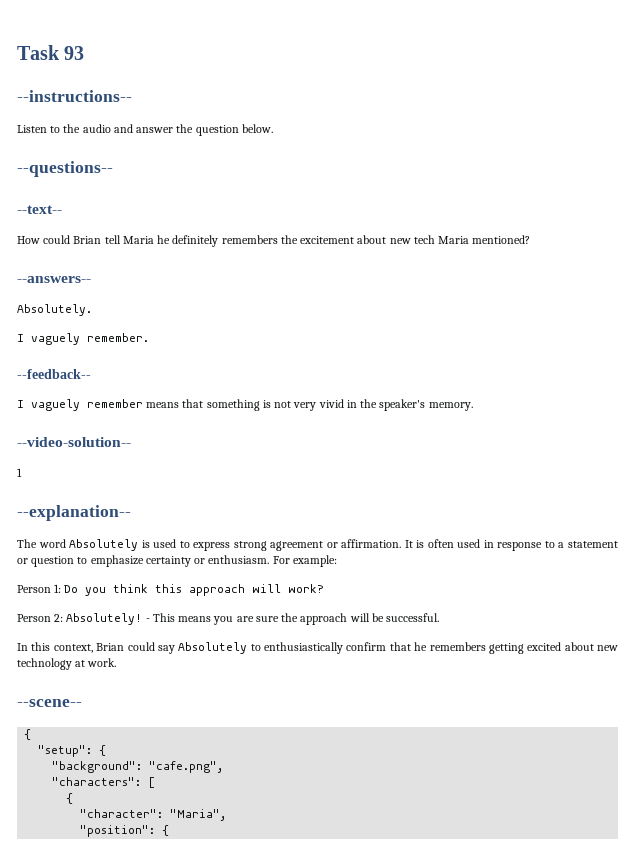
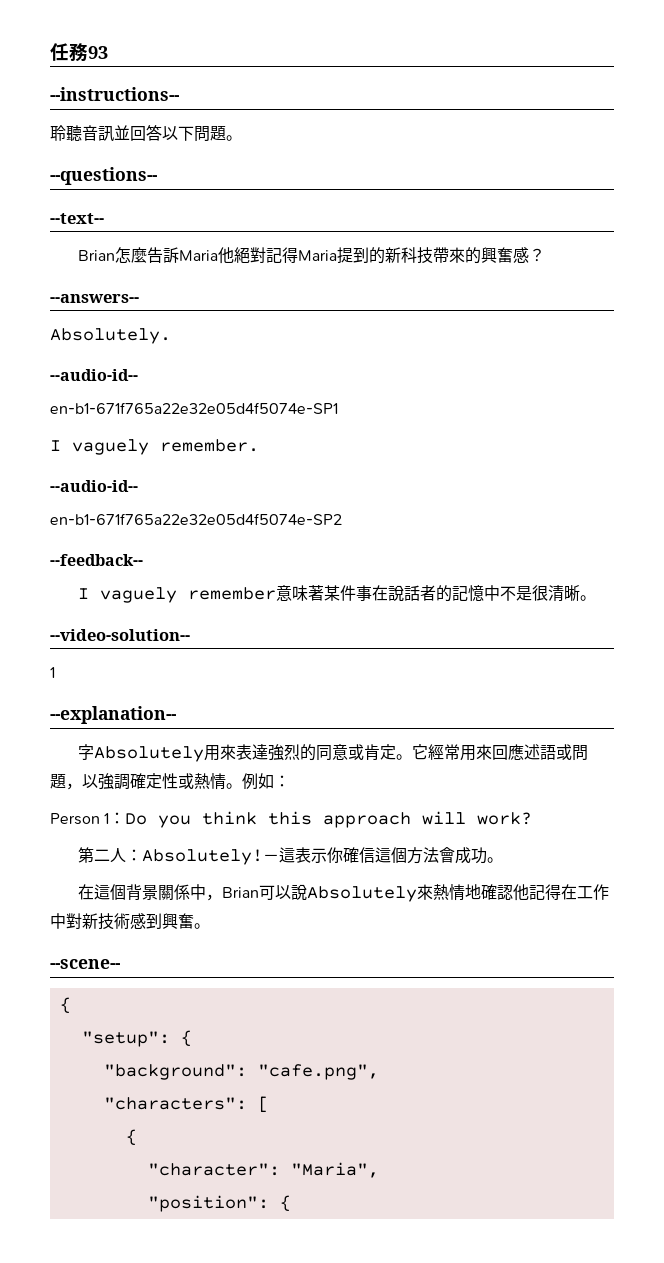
- Task 93
+ 任務93
- Listen to the audio and answer the question below.
+ 聆聽音訊並回答以下問題。
  --questions--
  --text--
- How could Brian tell Maria he definitely remembers the excitement about new tech Maria mentioned?
+ Brian怎麼告訴Maria他絕對記得Maria提到的新科技帶來的興奮感？
  Absolutely.
+ --audio-id--
+ en-b1-671f765a22e32e05d4f5074e-SP1
  I vaguely remember.
+ --audio-id--
+ en-b1-671f765a22e32e05d4f5074e-SP2
- I vaguely remember means that something is not very vivid in the speaker's memory.
+ I vaguely remember意味著某件事在說話者的記憶中不是很清晰。
  --video-solution--
  1
  --explanation--
- The word Absolutely is used to express strong agreement or affirmation. It is often used in response to a statement or question to emphasize certainty or enthusiasm. For example:
- Person 1: Do you think this approach will work?
+ 字Absolutely用來表達強烈的同意或肯定。它經常用來回應述語或問題，以強調確定性或熱情。例如：
+ Person 1：Do you think this approach will work?
- Person 2: Absolutely! - This means you are sure the approach will be successful.
- In this context, Brian could say Absolutely to enthusiastically confirm that he remembers getting excited about new technology at work.
+ 第二人：Absolutely!－這表示你確信這個方法會成功。
+ 在這個背景關係中，Brian可以說Absolutely來熱情地確認他記得在工作中對新技術感到興奮。

